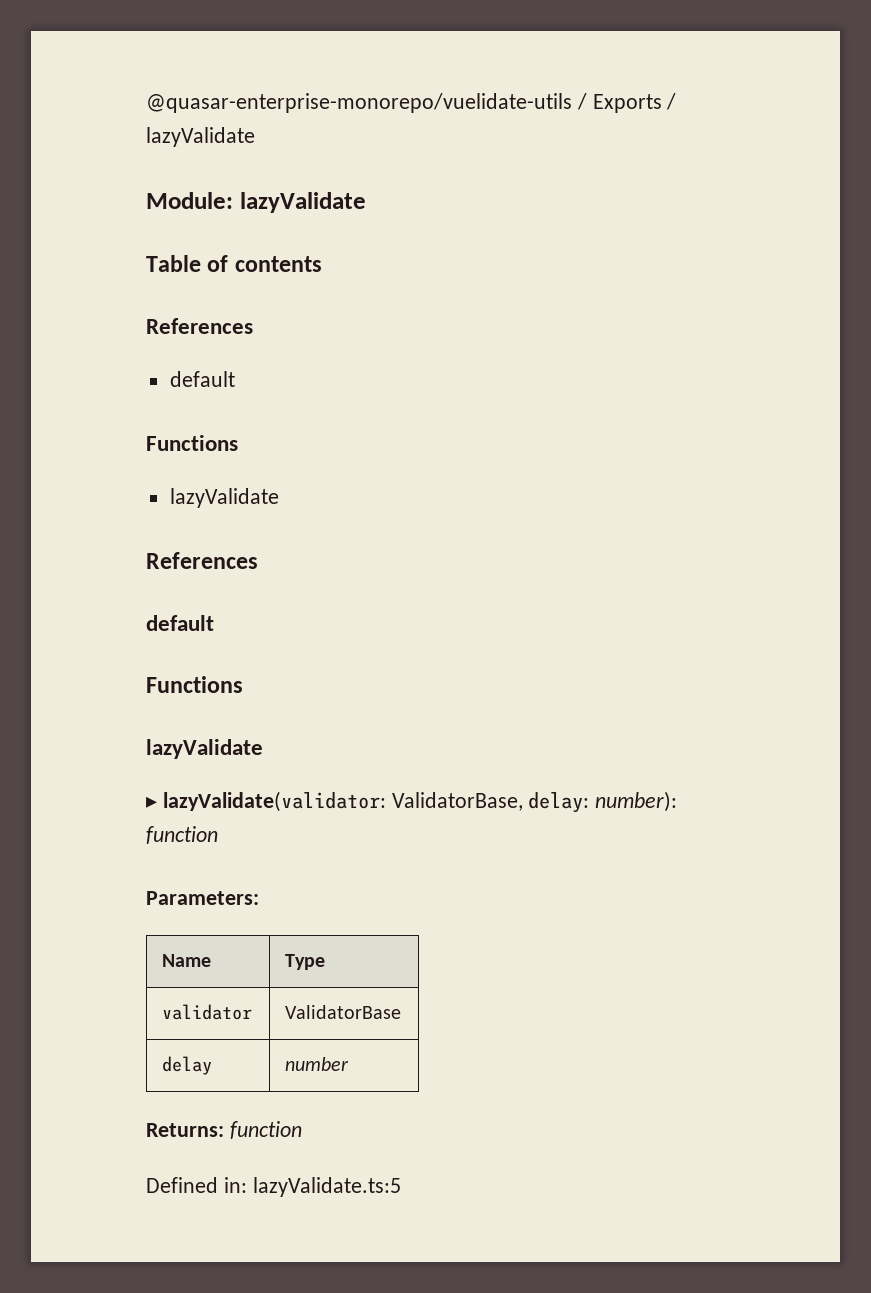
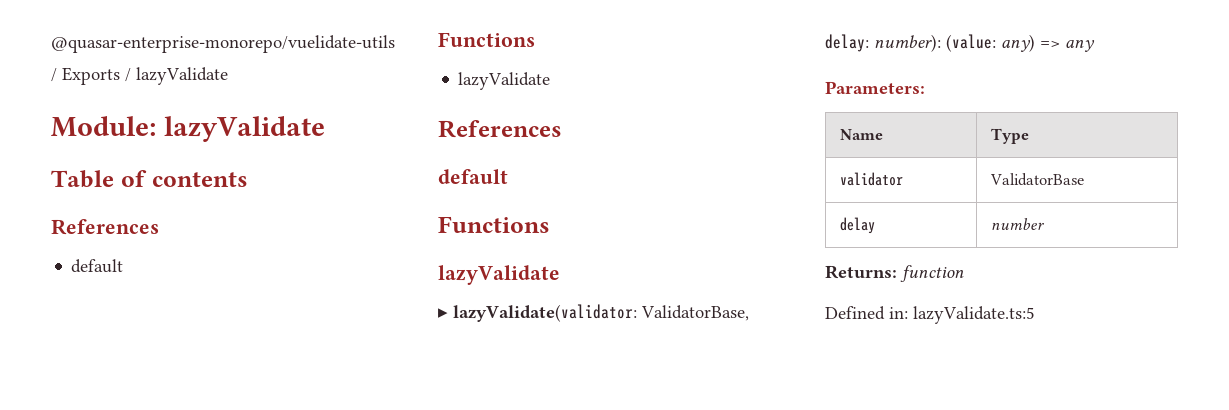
- ▸ lazyValidate(validator: ValidatorBase, delay: number): function
+ ▸ lazyValidate(validator: ValidatorBase, delay: number): (value: any) => any

